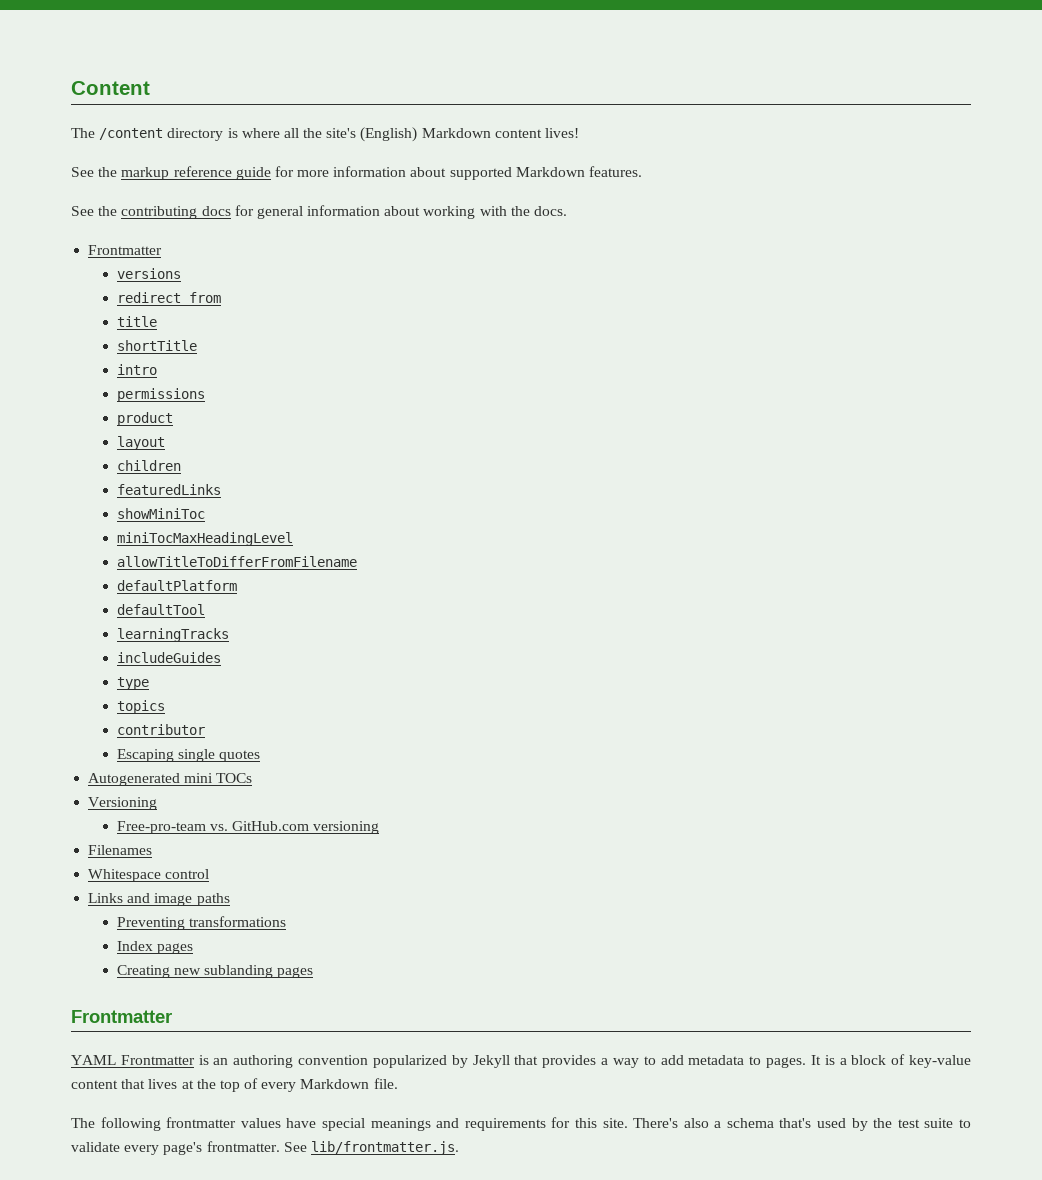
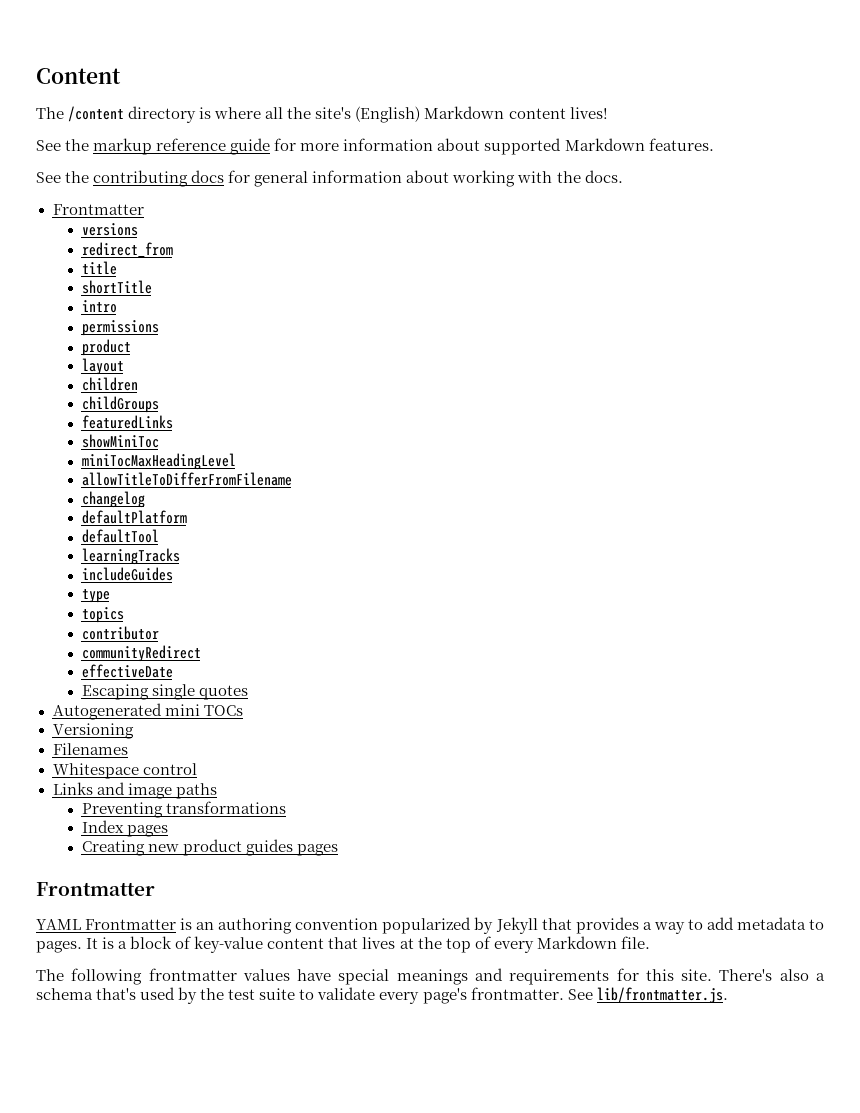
+ childGroups
+ changelog
+ communityRedirect
+ effectiveDate
- Free-pro-team vs. GitHub.com versioning
- Creating new sublanding pages
+ Creating new product guides pages

